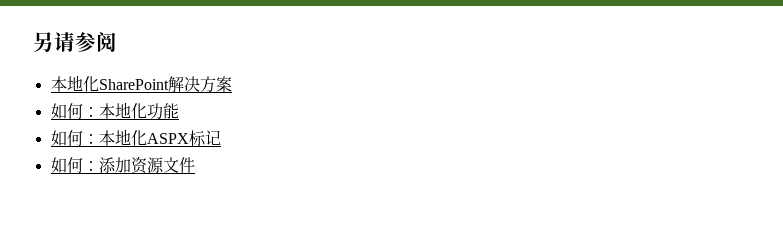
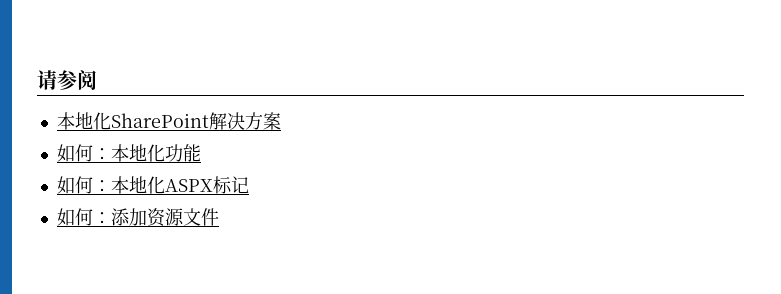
- 另请参阅
+ 请参阅

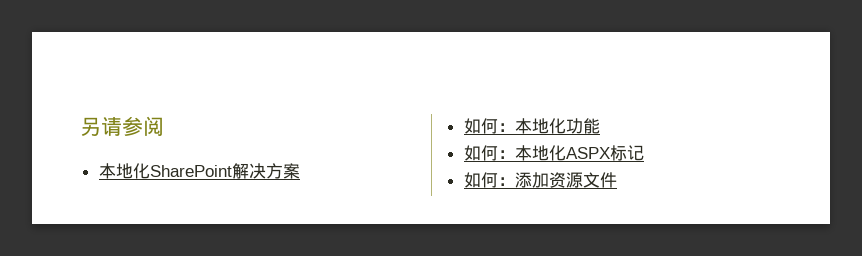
- 请参阅
+ 另请参阅

